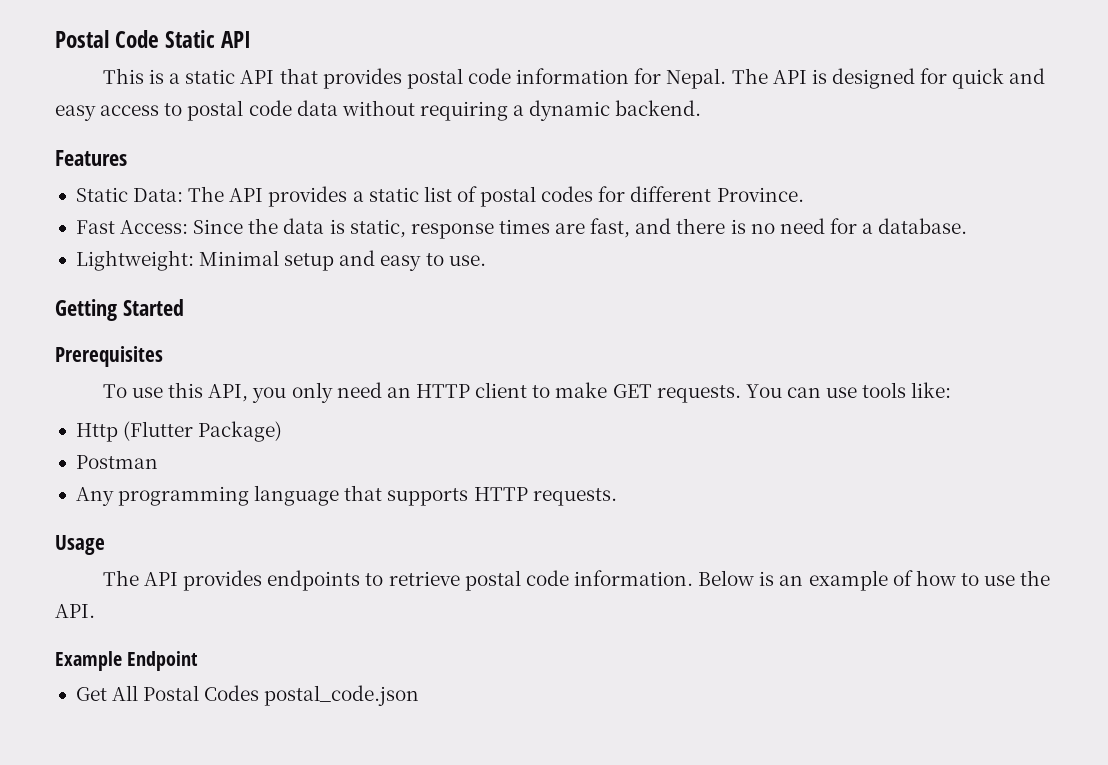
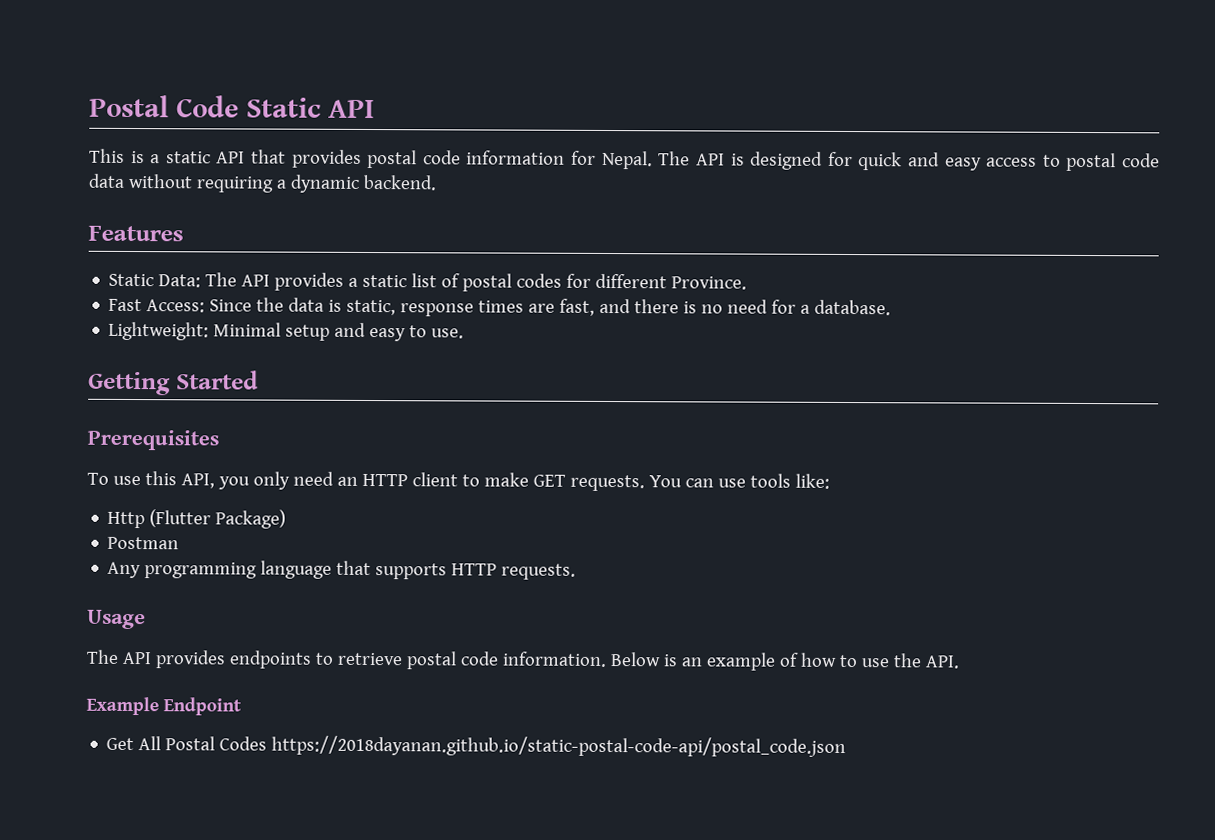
- Get All Postal Codes postal_code.json
+ Get All Postal Codes https://2018dayanan.github.io/static-postal-code-api/postal_code.json

